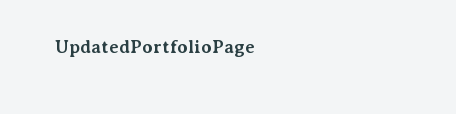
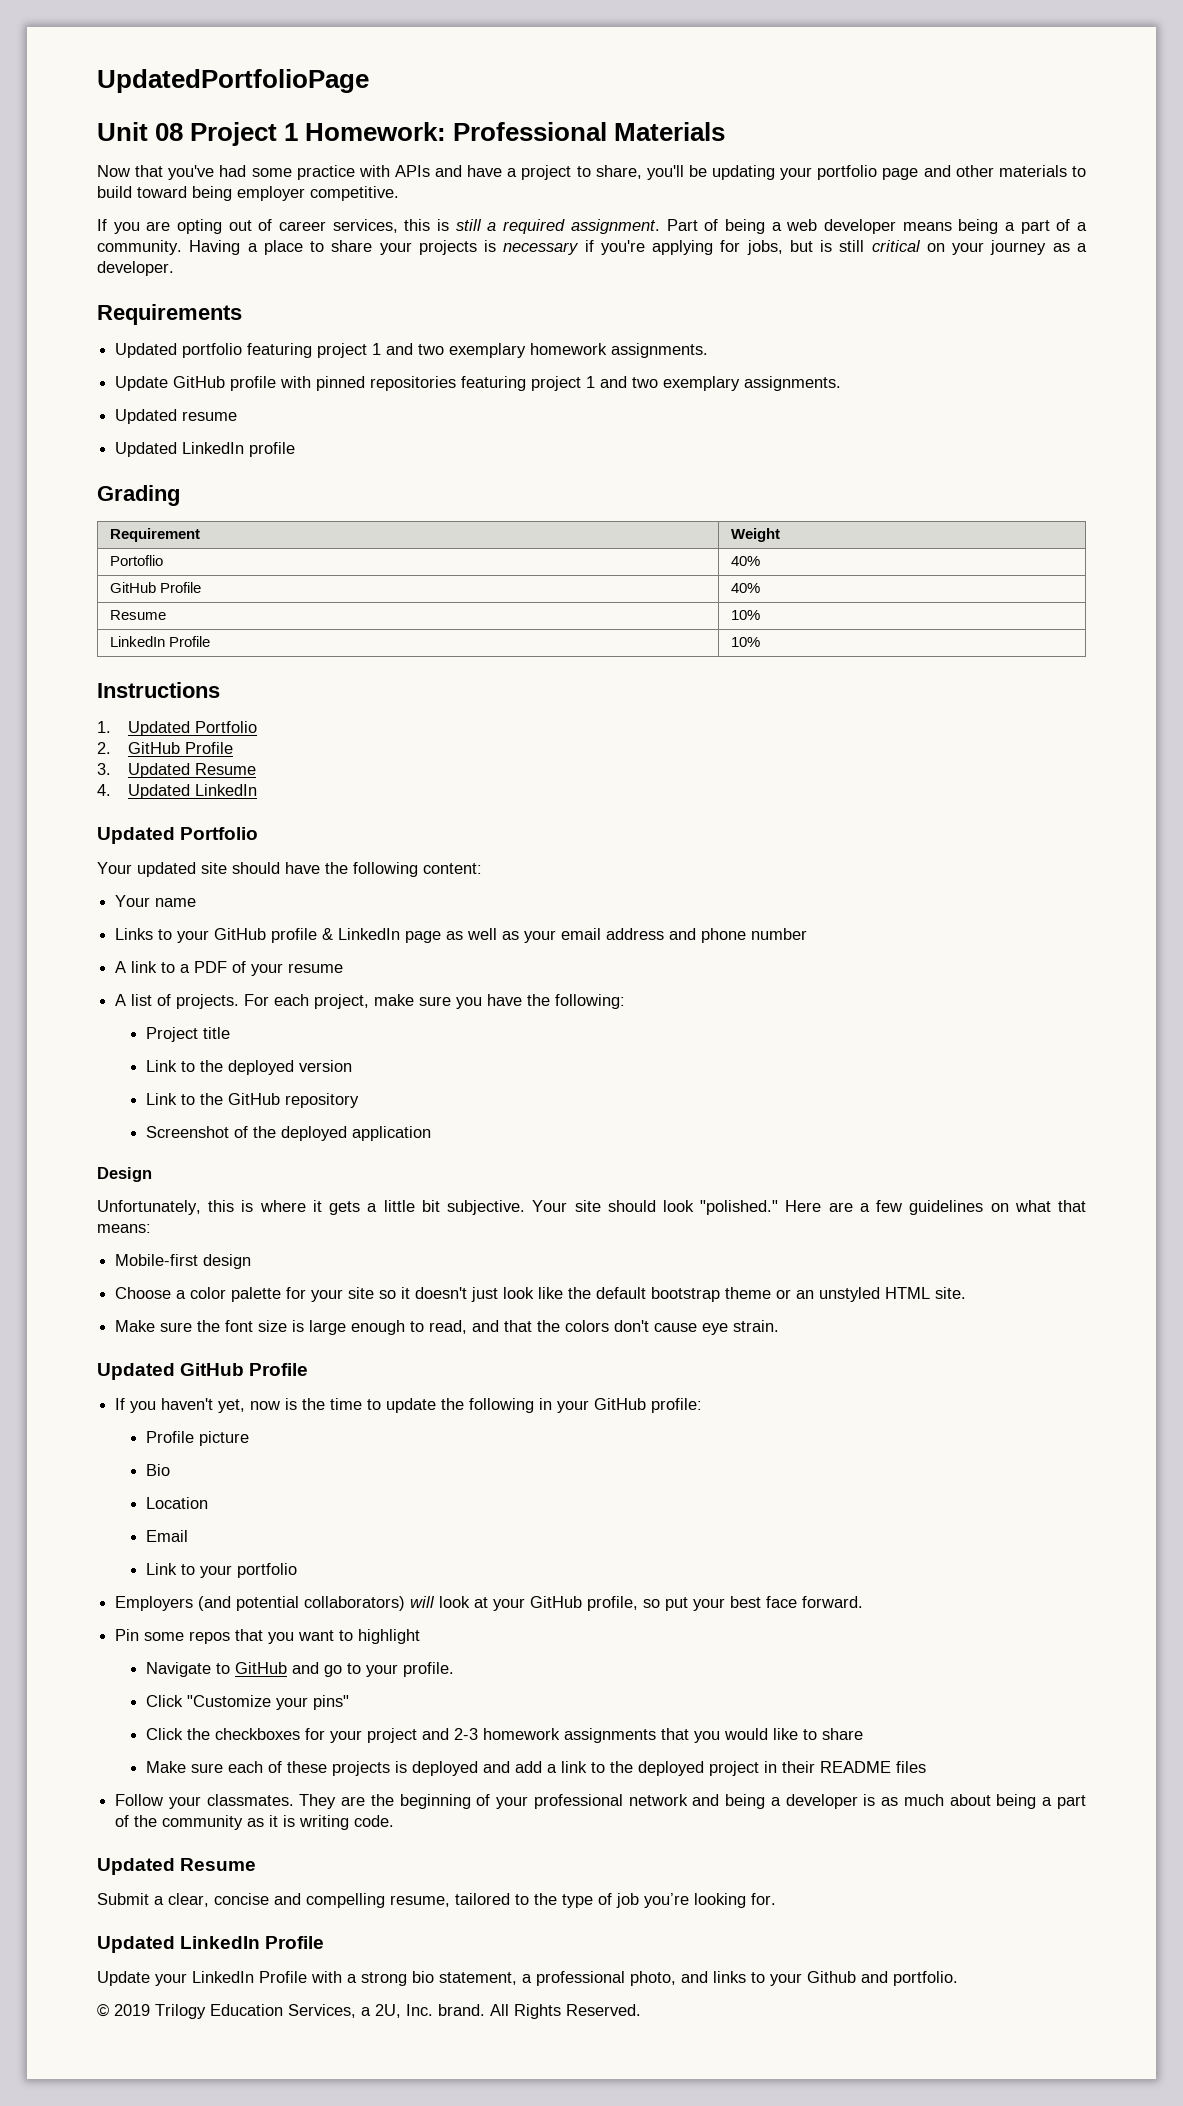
+ Unit 08 Project 1 Homework: Professional Materials
+ Now that you've had some practice with APIs and have a project to share, you'll be updating your portfolio page and other materials to build toward being employer competitive.
+ If you are opting out of career services, this is still a required assignment. Part of being a web developer means being a part of a community. Having a place to share your projects is necessary if you're applying for jobs, but is still critical on your journey as a developer.
+ Requirements
+ Updated portfolio featuring project 1 and two exemplary homework assignments.
+ Update GitHub profile with pinned repositories featuring project 1 and two exemplary assignments.
+ Updated resume
+ Updated LinkedIn profile
+ Grading
+ Requirement | Weight
+ Portoflio | 40%
+ GitHub Profile | 40%
+ Resume | 10%
+ LinkedIn Profile | 10%
+ Instructions
+ 1. Updated Portfolio
+ 2. GitHub Profile
+ 3. Updated Resume
+ 4. Updated LinkedIn
+ Updated Portfolio
+ Your updated site should have the following content:
+ Your name
+ Links to your GitHub profile & LinkedIn page as well as your email address and phone number
+ A link to a PDF of your resume
+ A list of projects. For each project, make sure you have the following:
+ Project title
+ Link to the deployed version
+ Link to the GitHub repository
+ Screenshot of the deployed application
+ Design
+ Unfortunately, this is where it gets a little bit subjective. Your site should look "polished." Here are a few guidelines on what that means:
+ Mobile-first design
+ Choose a color palette for your site so it doesn't just look like the default bootstrap theme or an unstyled HTML site.
+ Make sure the font size is large enough to read, and that the colors don't cause eye strain.
+ Updated GitHub Profile
+ If you haven't yet, now is the time to update the following in your GitHub profile:
+ Profile picture
+ Bio
+ Location
+ Email
+ Link to your portfolio
+ Employers (and potential collaborators) will look at your GitHub profile, so put your best face forward.
+ Pin some repos that you want to highlight
+ Navigate to GitHub and go to your profile.
+ Click "Customize your pins"
+ Click the checkboxes for your project and 2-3 homework assignments that you would like to share
+ Make sure each of these projects is deployed and add a link to the deployed project in their README files
+ Follow your classmates. They are the beginning of your professional network and being a developer is as much about being a part of the community as it is writing code.
+ Updated Resume
+ Submit a clear, concise and compelling resume, tailored to the type of job you’re looking for.
+ Updated LinkedIn Profile
+ Update your LinkedIn Profile with a strong bio statement, a professional photo, and links to your Github and portfolio.
+ © 2019 Trilogy Education Services, a 2U, Inc. brand. All Rights Reserved.

